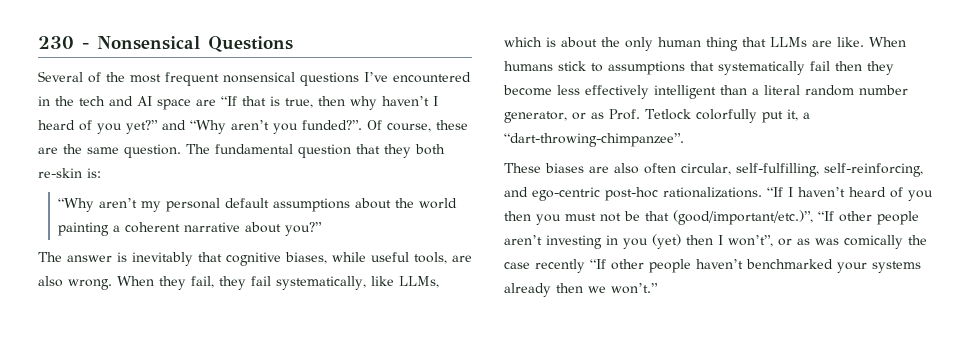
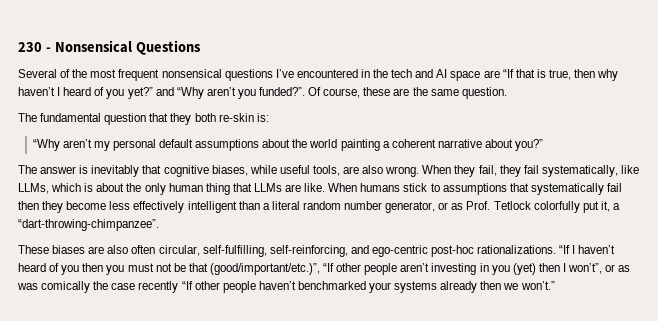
- Of course, these are the same question. The fundamental question that they both re-skin is:
+ Of course, these are the same question.
+ The fundamental question that they both re-skin is:

